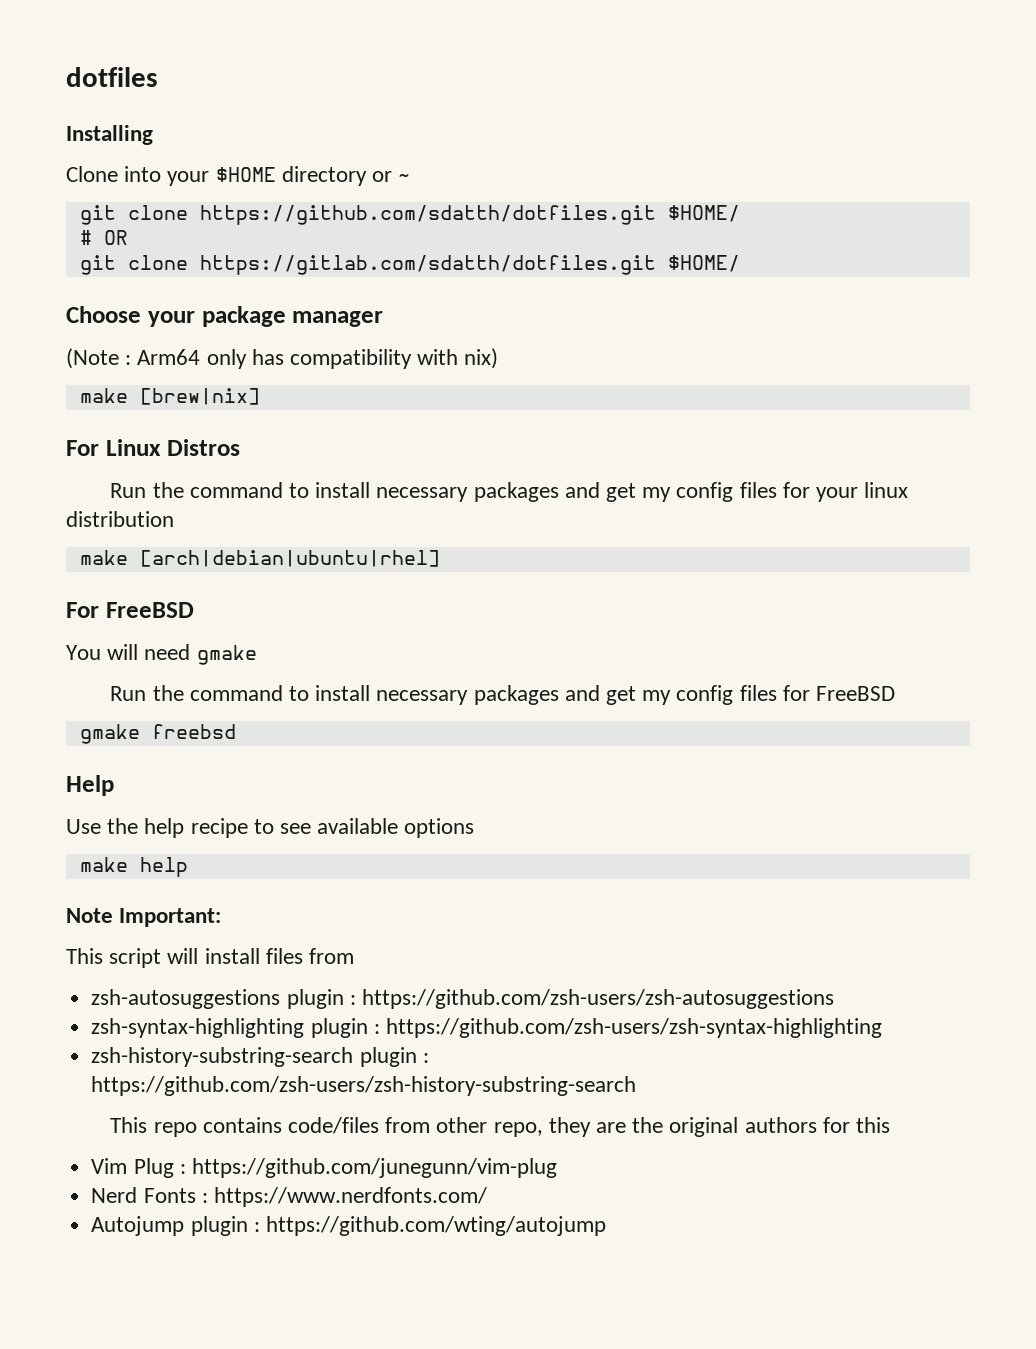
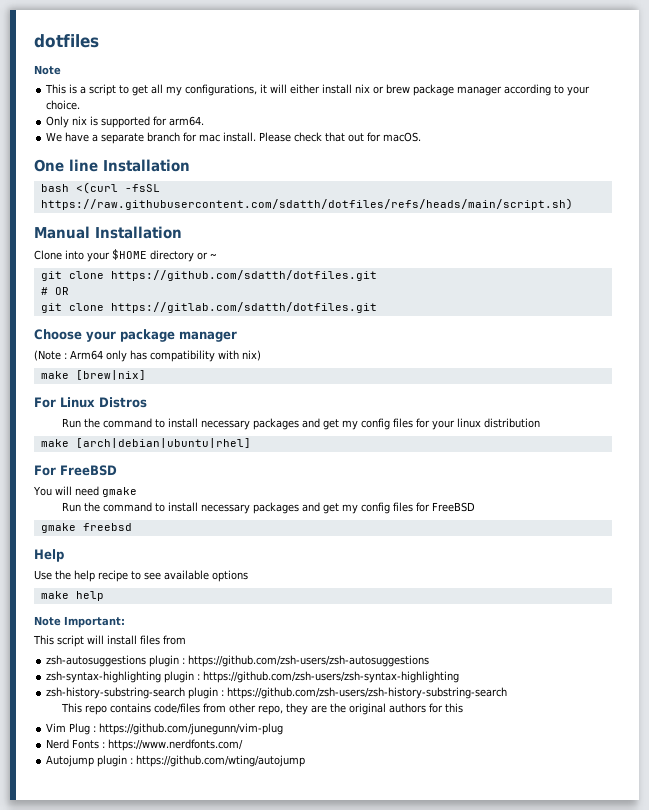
  dotfiles
- Installing
+ Note
+ This is a script to get all my configurations, it will either install nix or brew package manager according to your choice.
+ Only nix is supported for arm64.
+ We have a separate branch for mac install. Please check that out for macOS.
+ One line Installation
+ bash <(curl -fsSL https://raw.githubusercontent.com/sdatth/dotfiles/refs/heads/main/script.sh)
+ Manual Installation
- git clone https://github.com/sdatth/dotfiles.git $HOME/
+ git clone https://github.com/sdatth/dotfiles.git
- git clone https://gitlab.com/sdatth/dotfiles.git $HOME/
+ git clone https://gitlab.com/sdatth/dotfiles.git

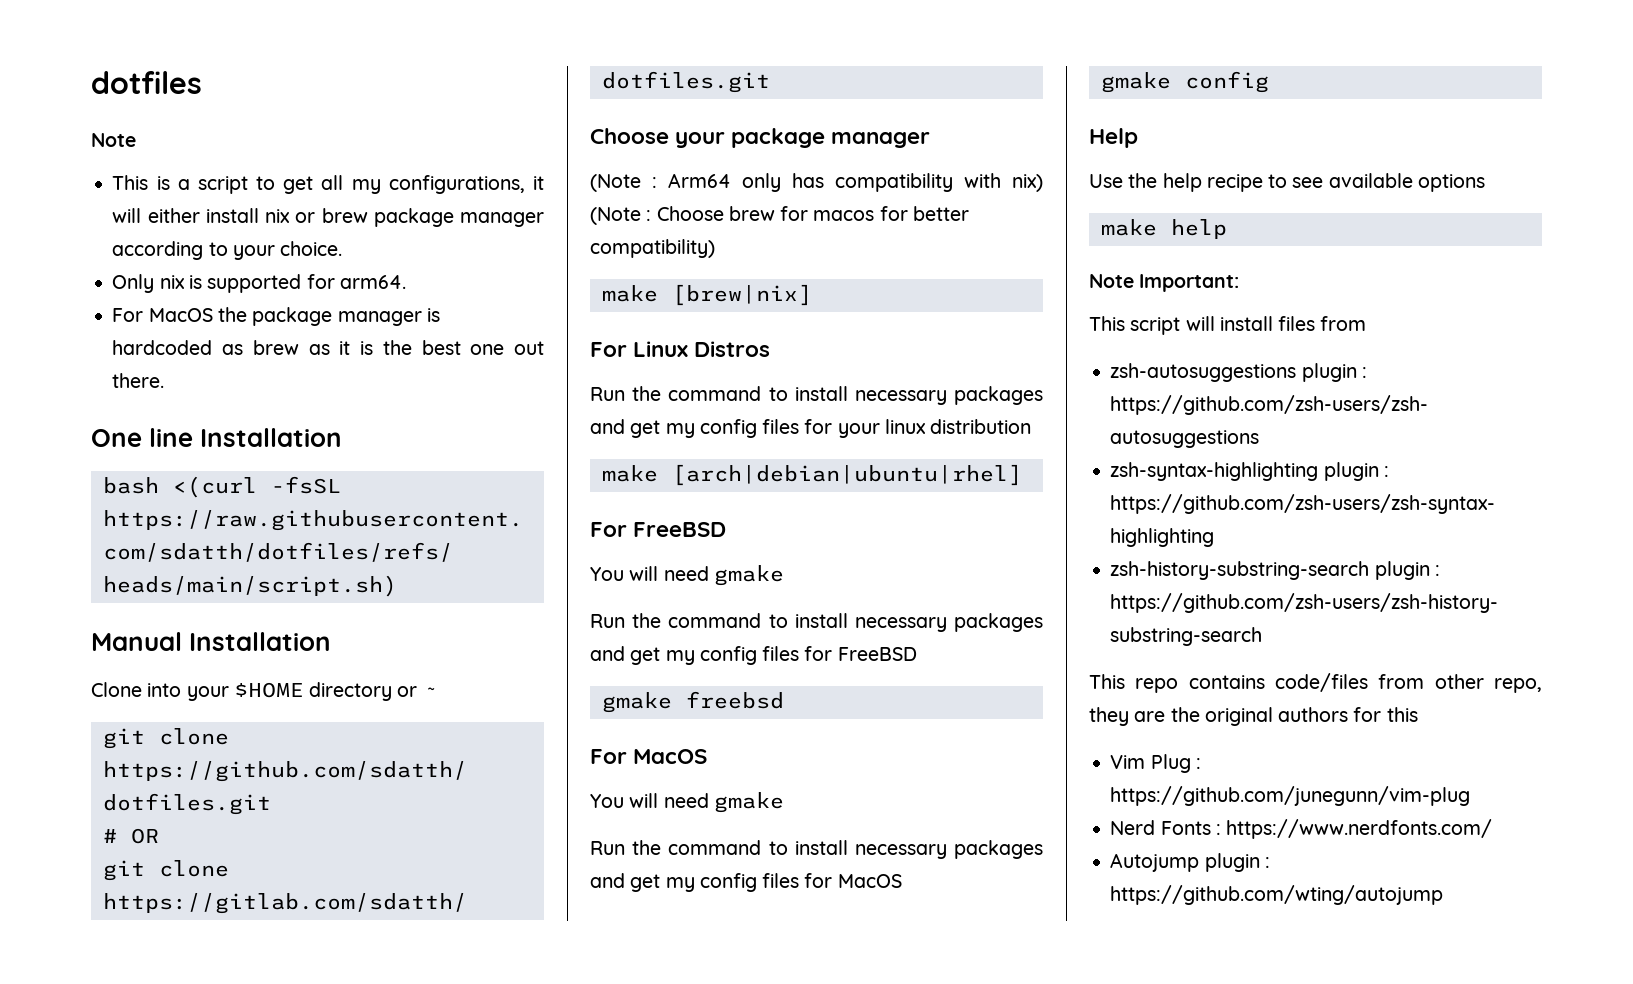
- We have a separate branch for mac install. Please check that out for macOS.
+ For MacOS the package manager is hardcoded as brew as it is the best one out there.
- (Note : Arm64 only has compatibility with nix)
+ (Note : Arm64 only has compatibility with nix) (Note : Choose brew for macos for better compatibility)
  gmake freebsd
+ For MacOS
+ You will need gmake
+ Run the command to install necessary packages and get my config files for MacOS
+ gmake config

